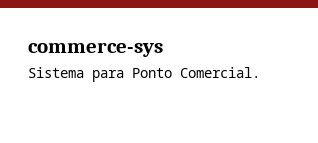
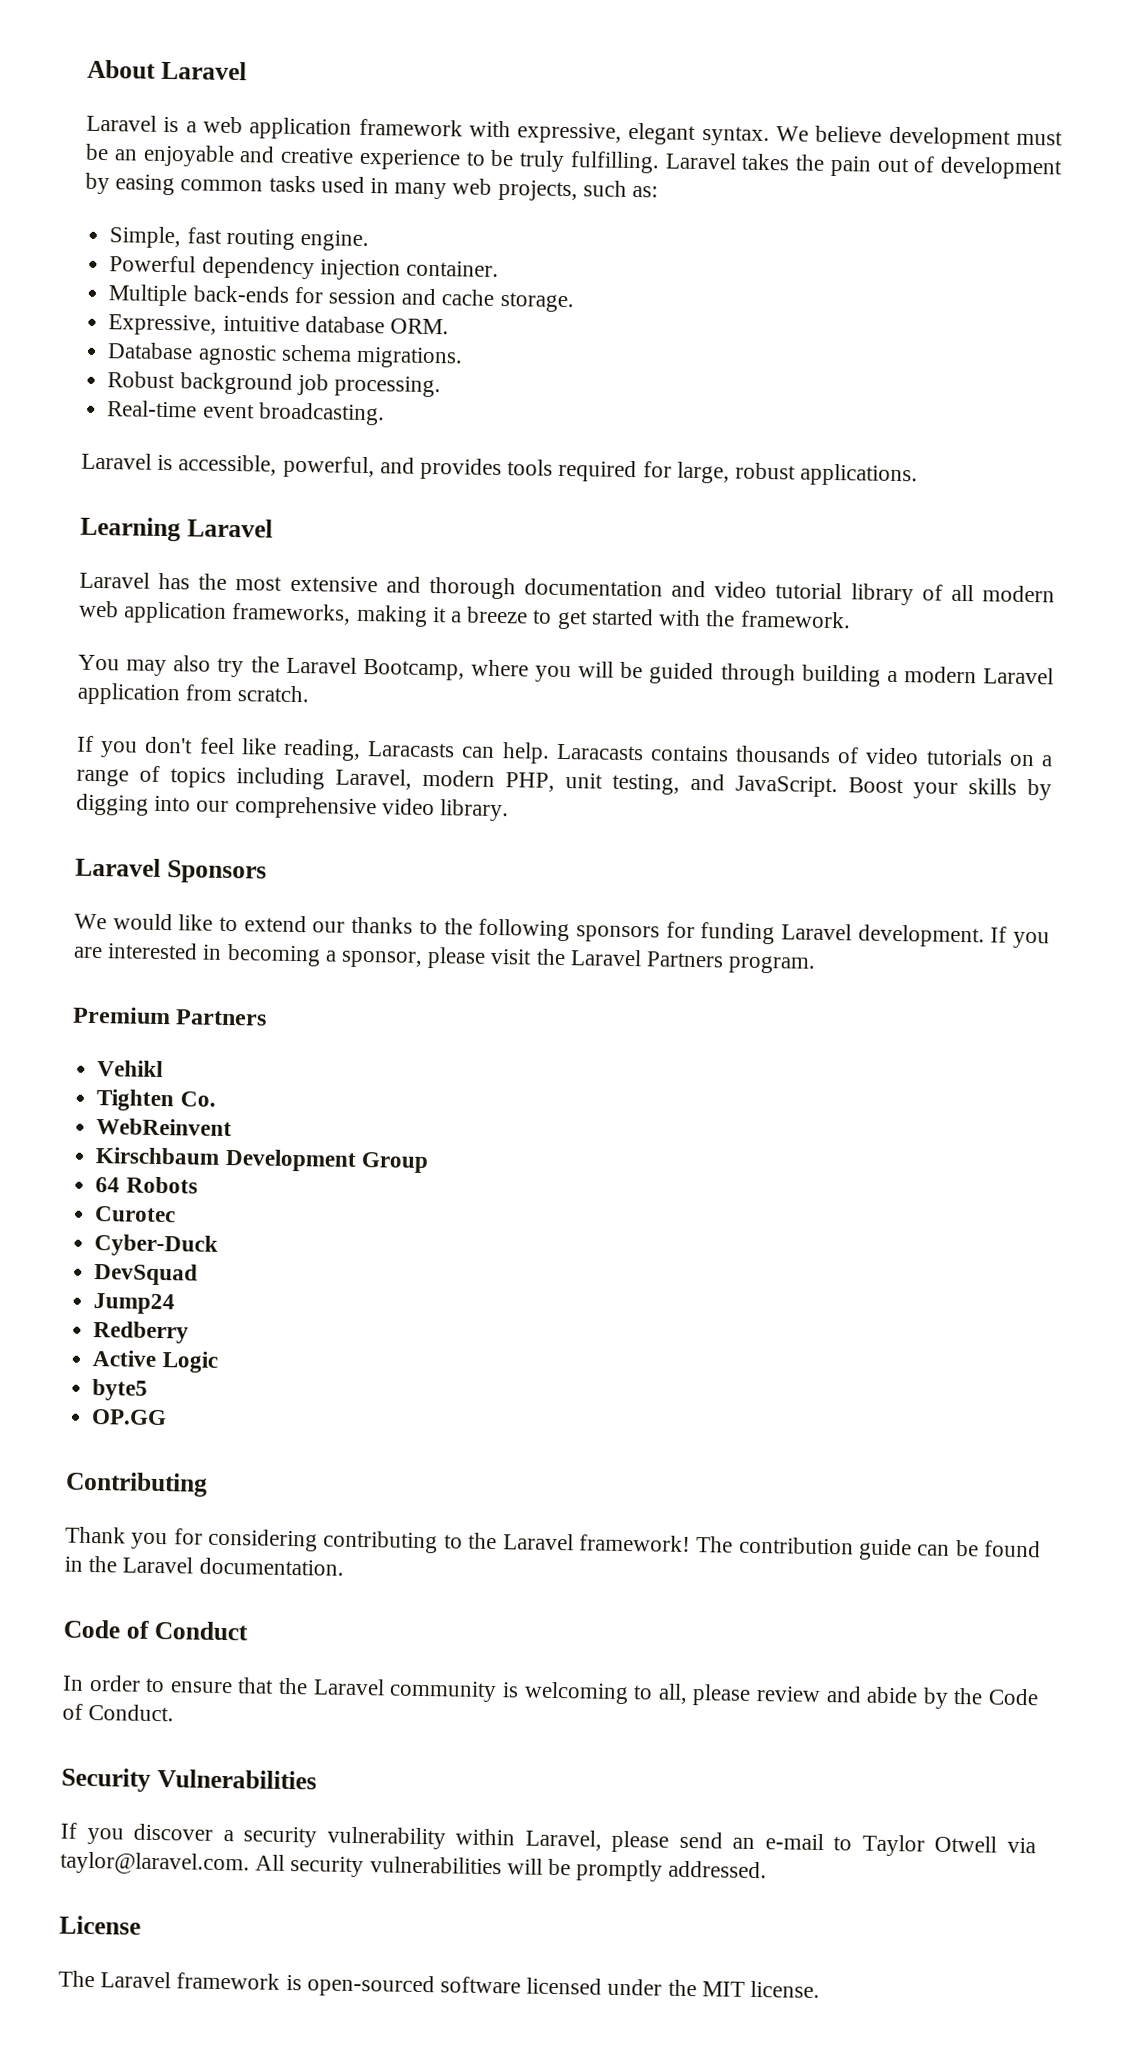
- commerce-sys
- Sistema para Ponto Comercial.
+ About Laravel
+ Laravel is a web application framework with expressive, elegant syntax. We believe development must be an enjoyable and creative experience to be truly fulfilling. Laravel takes the pain out of development by easing common tasks used in many web projects, such as:
+ Simple, fast routing engine.
+ Powerful dependency injection container.
+ Multiple back-ends for session and cache storage.
+ Expressive, intuitive database ORM.
+ Database agnostic schema migrations.
+ Robust background job processing.
+ Real-time event broadcasting.
+ Laravel is accessible, powerful, and provides tools required for large, robust applications.
+ Learning Laravel
+ Laravel has the most extensive and thorough documentation and video tutorial library of all modern web application frameworks, making it a breeze to get started with the framework.
+ You may also try the Laravel Bootcamp, where you will be guided through building a modern Laravel application from scratch.
+ If you don't feel like reading, Laracasts can help. Laracasts contains thousands of video tutorials on a range of topics including Laravel, modern PHP, unit testing, and JavaScript. Boost your skills by digging into our comprehensive video library.
+ Laravel Sponsors
+ We would like to extend our thanks to the following sponsors for funding Laravel development. If you are interested in becoming a sponsor, please visit the Laravel Partners program.
+ Premium Partners
+ Vehikl
+ Tighten Co.
+ WebReinvent
+ Kirschbaum Development Group
+ 64 Robots
+ Curotec
+ Cyber-Duck
+ DevSquad
+ Jump24
+ Redberry
+ Active Logic
+ byte5
+ OP.GG
+ Contributing
+ Thank you for considering contributing to the Laravel framework! The contribution guide can be found in the Laravel documentation.
+ Code of Conduct
+ In order to ensure that the Laravel community is welcoming to all, please review and abide by the Code of Conduct.
+ Security Vulnerabilities
+ If you discover a security vulnerability within Laravel, please send an e-mail to Taylor Otwell via taylor@laravel.com. All security vulnerabilities will be promptly addressed.
+ License
+ The Laravel framework is open-sourced software licensed under the MIT license.

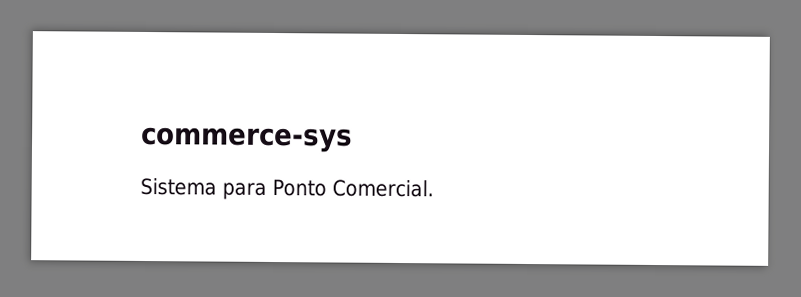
- About Laravel
- Laravel is a web application framework with expressive, elegant syntax. We believe development must be an enjoyable and creative experience to be truly fulfilling. Laravel takes the pain out of development by easing common tasks used in many web projects, such as:
- Simple, fast routing engine.
- Powerful dependency injection container.
- Multiple back-ends for session and cache storage.
- Expressive, intuitive database ORM.
- Database agnostic schema migrations.
- Robust background job processing.
- Real-time event broadcasting.
- Laravel is accessible, powerful, and provides tools required for large, robust applications.
- Learning Laravel
- Laravel has the most extensive and thorough documentation and video tutorial library of all modern web application frameworks, making it a breeze to get started with the framework.
- You may also try the Laravel Bootcamp, where you will be guided through building a modern Laravel application from scratch.
- If you don't feel like reading, Laracasts can help. Laracasts contains thousands of video tutorials on a range of topics including Laravel, modern PHP, unit testing, and JavaScript. Boost your skills by digging into our comprehensive video library.
- Laravel Sponsors
- We would like to extend our thanks to the following sponsors for funding Laravel development. If you are interested in becoming a sponsor, please visit the Laravel Partners program.
- Premium Partners
- Vehikl
- Tighten Co.
- WebReinvent
- Kirschbaum Development Group
- 64 Robots
- Curotec
- Cyber-Duck
- DevSquad
- Jump24
- Redberry
- Active Logic
- byte5
- OP.GG
- Contributing
- Thank you for considering contributing to the Laravel framework! The contribution guide can be found in the Laravel documentation.
- Code of Conduct
- In order to ensure that the Laravel community is welcoming to all, please review and abide by the Code of Conduct.
- Security Vulnerabilities
- If you discover a security vulnerability within Laravel, please send an e-mail to Taylor Otwell via taylor@laravel.com. All security vulnerabilities will be promptly addressed.
- License
- The Laravel framework is open-sourced software licensed under the MIT license.
+ commerce-sys
+ Sistema para Ponto Comercial.

